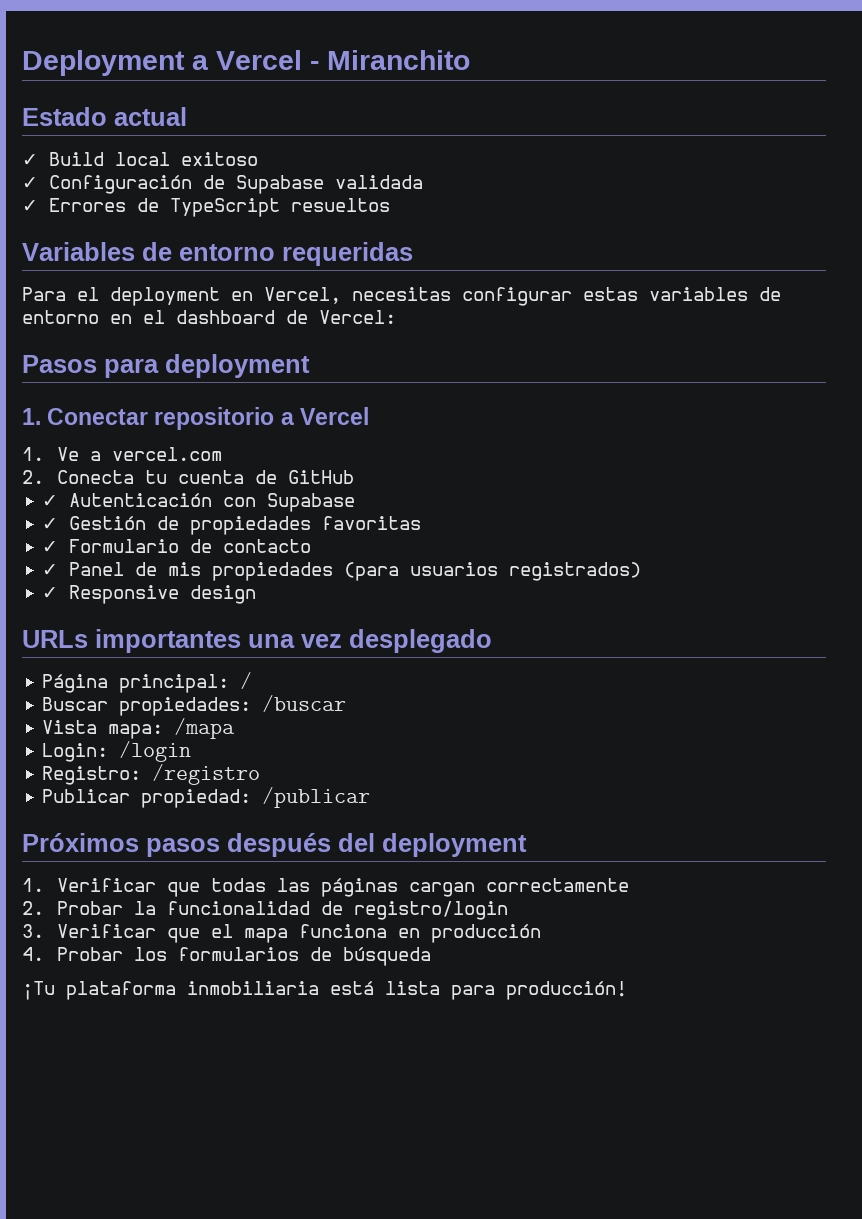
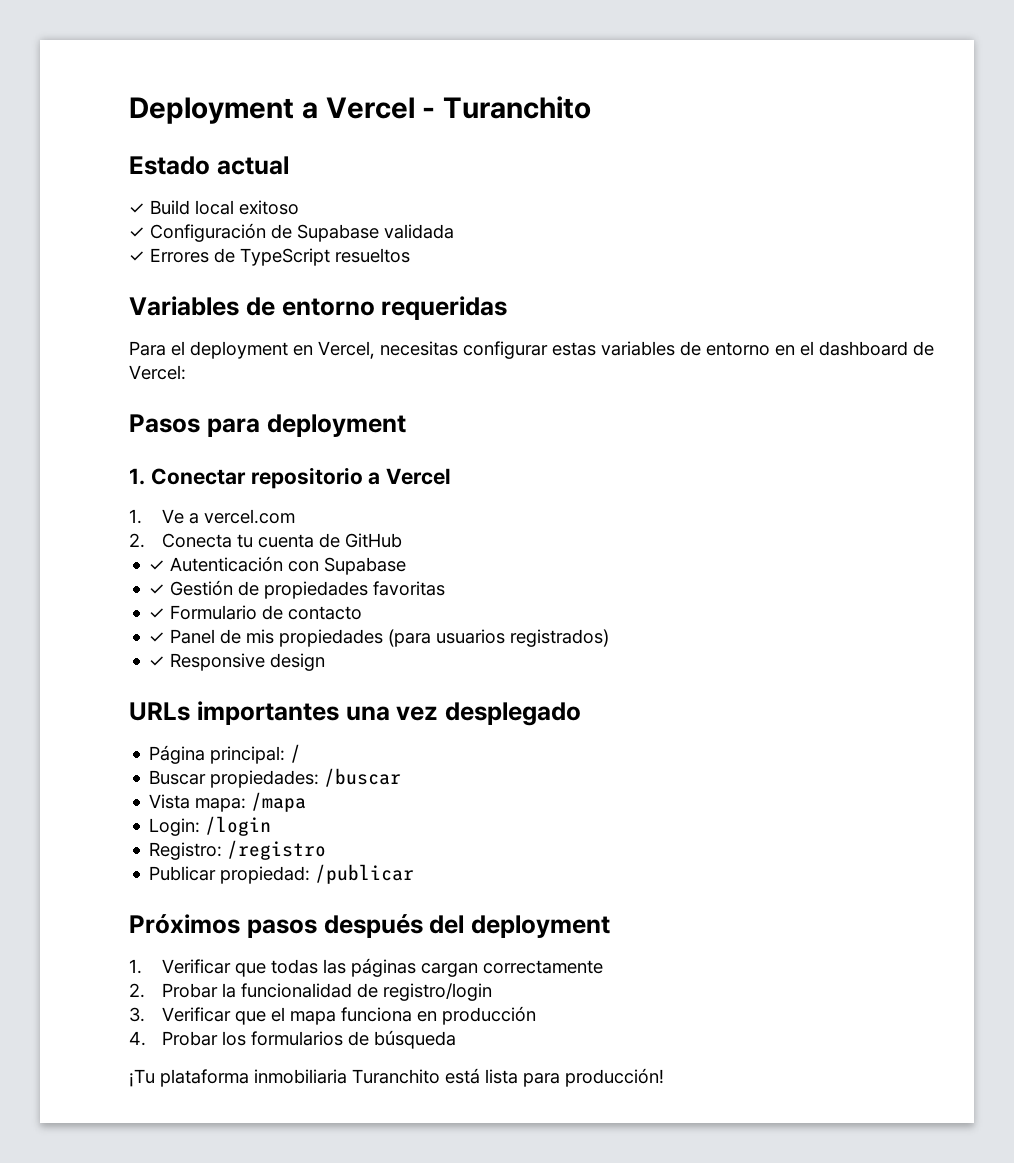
- Deployment a Vercel - Miranchito
+ Deployment a Vercel - Turanchito
- ¡Tu plataforma inmobiliaria está lista para producción!
+ ¡Tu plataforma inmobiliaria Turanchito está lista para producción!

